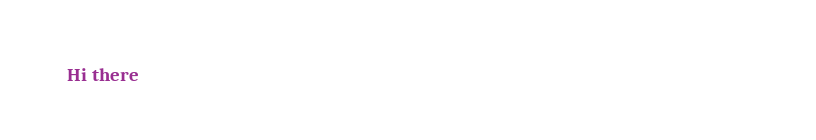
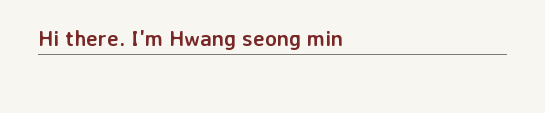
- Hi there
+ Hi there. I'm Hwang seong min

